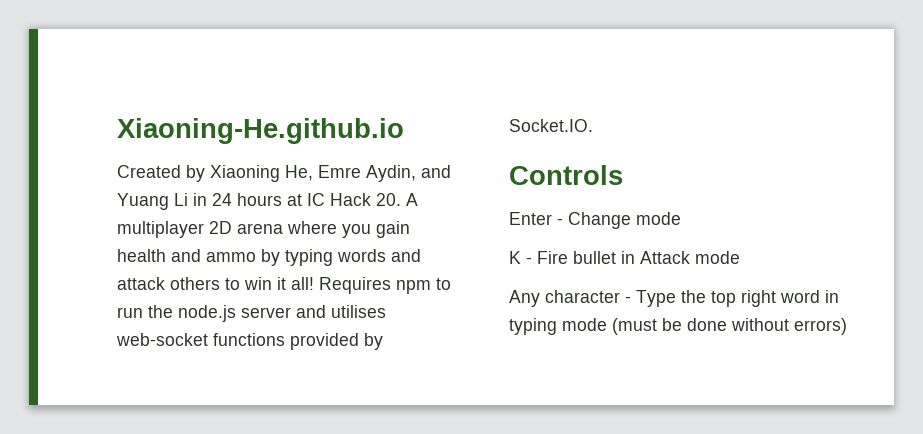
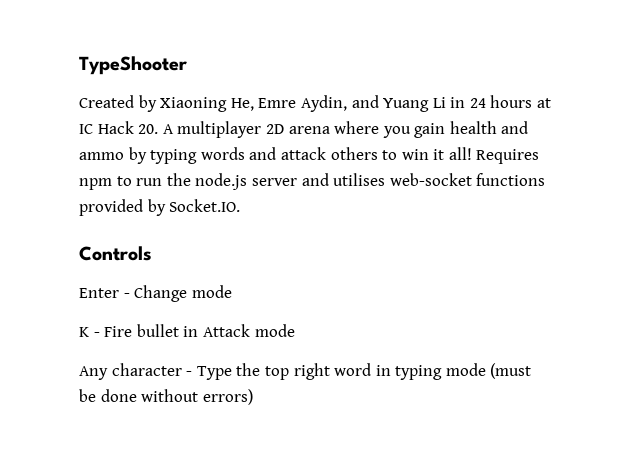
- Xiaoning-He.github.io
+ TypeShooter

